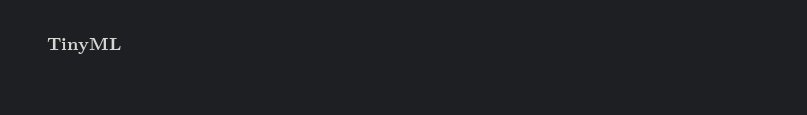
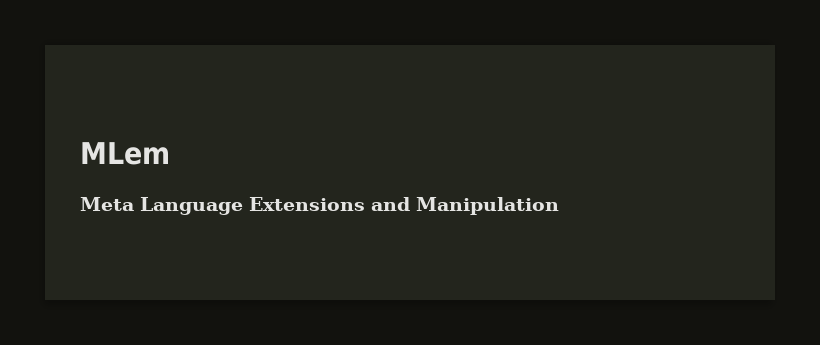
- TinyML
+ MLem
+ Meta Language Extensions and Manipulation

